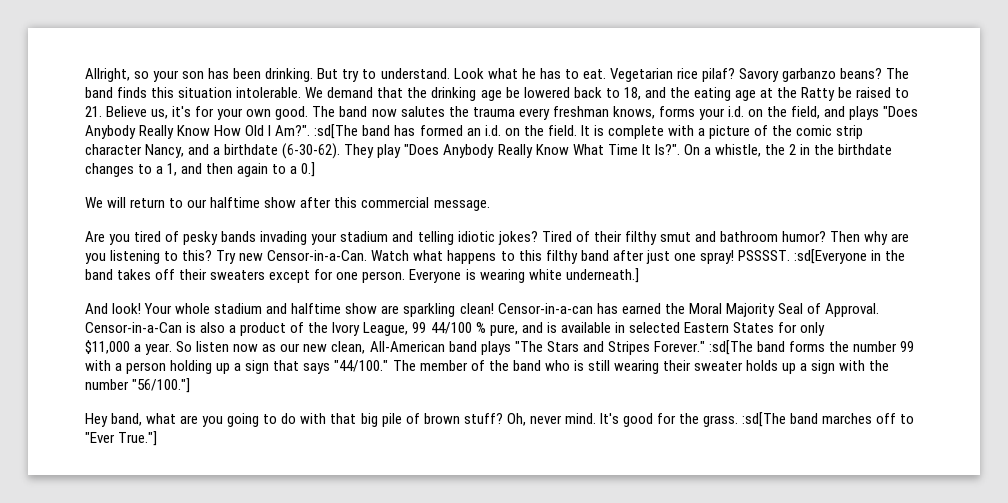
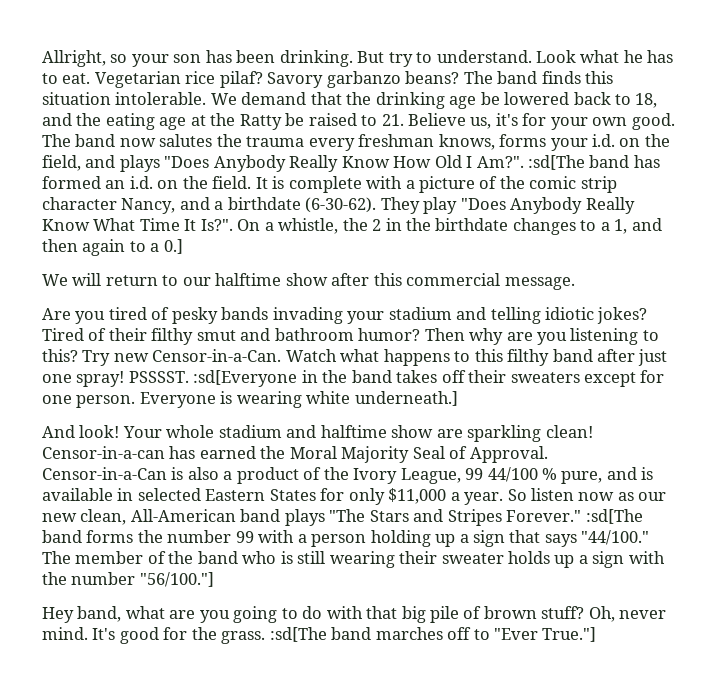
- Censor-in-a-Can is also a product of the Ivory League, 99 44/100 % pure, and is available in selected Eastern States for only
- $11,000 a year.
+ Censor-in-a-Can is also a product of the Ivory League, 99 44/100 % pure, and is available in selected Eastern States for only $11,000 a year.

